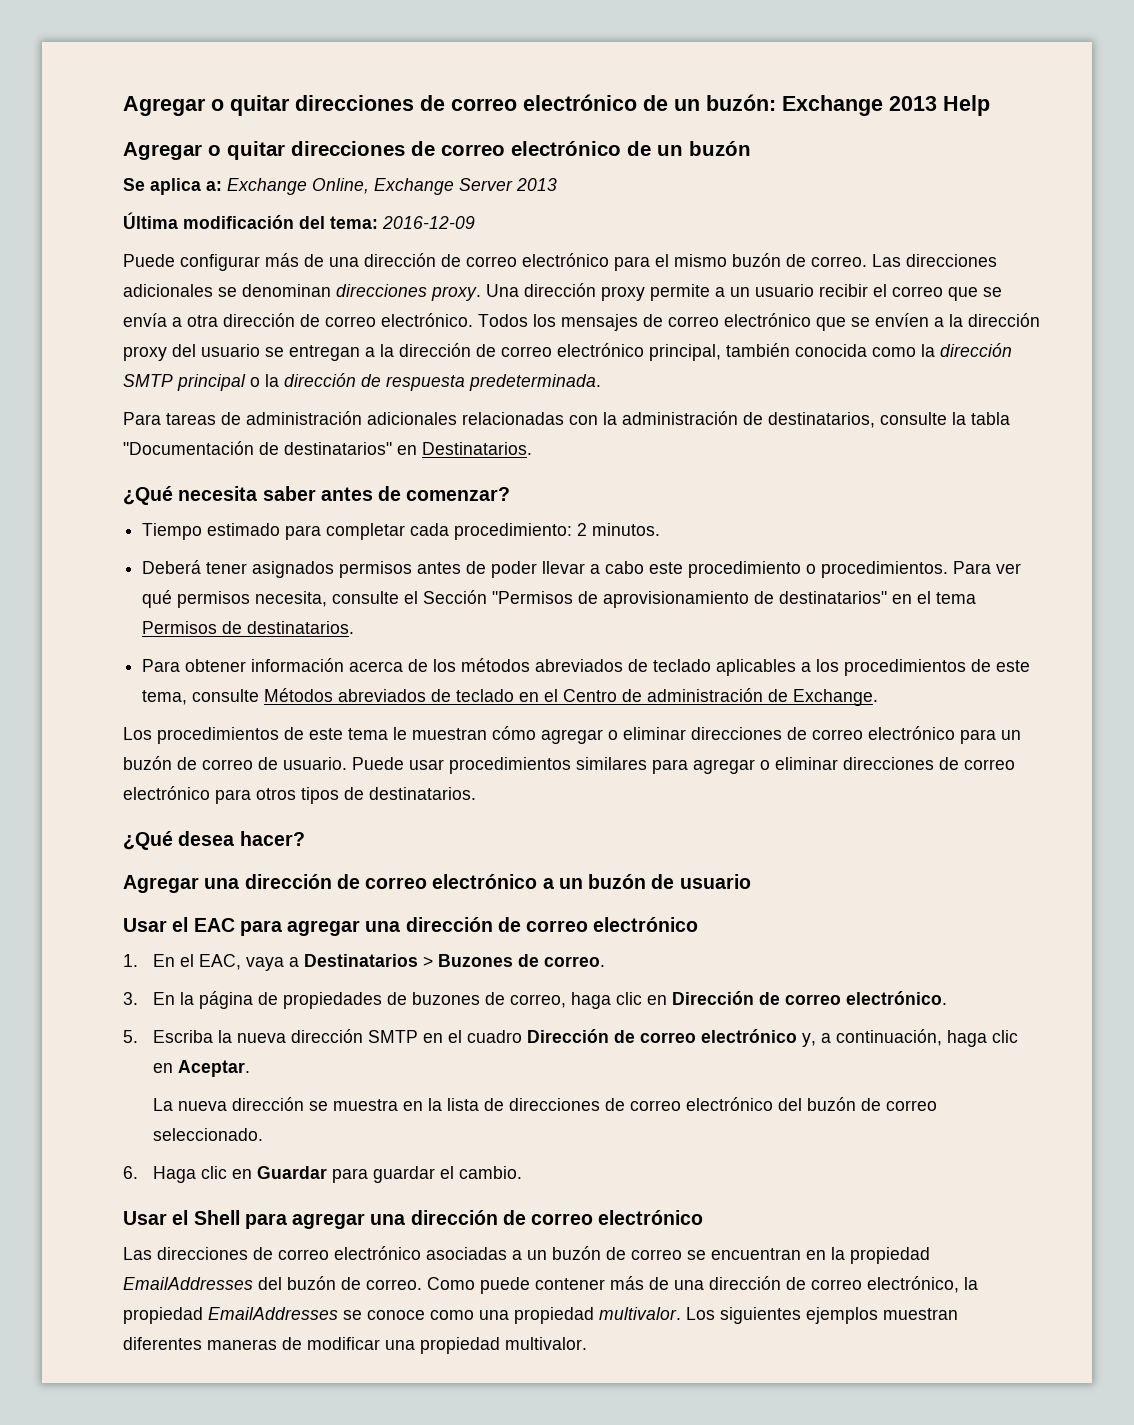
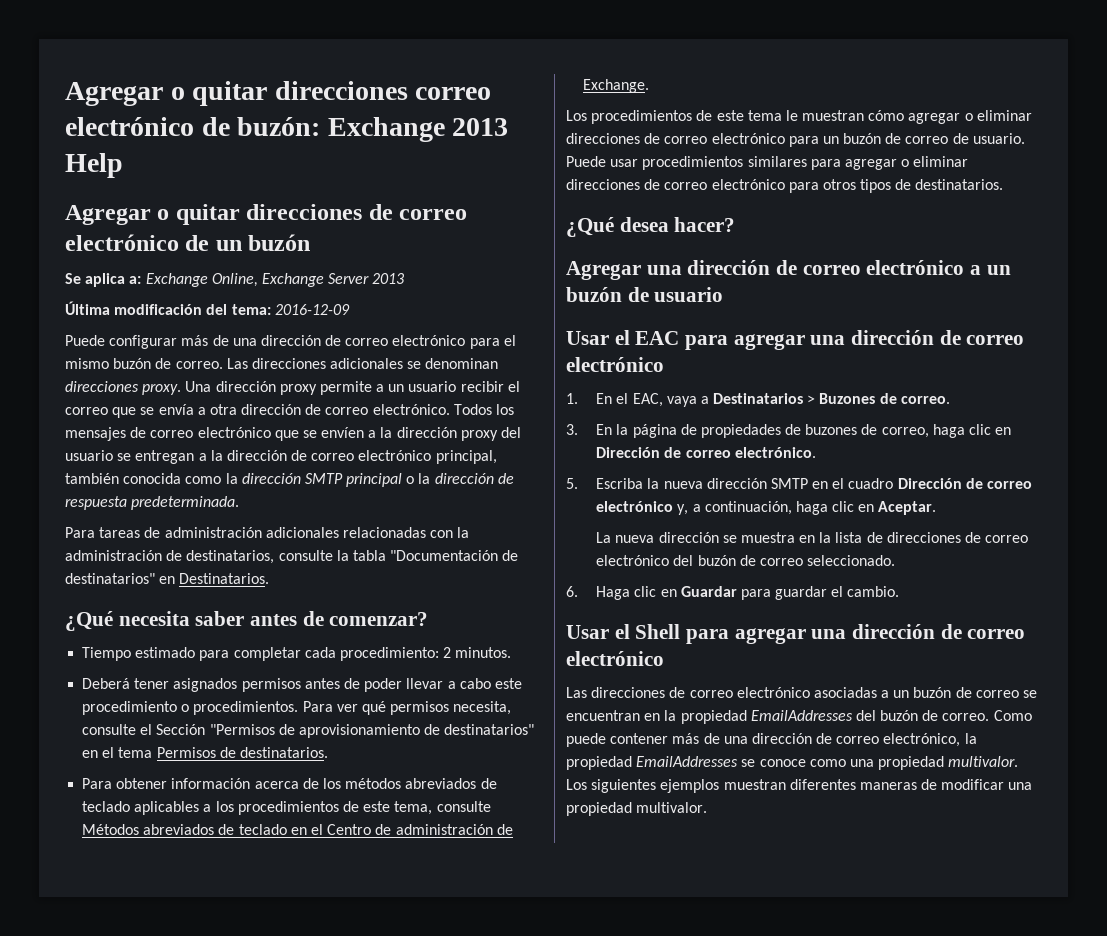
- Agregar o quitar direcciones de correo electrónico de un buzón: Exchange 2013 Help
+ Agregar o quitar direcciones correo electrónico de buzón: Exchange 2013 Help

